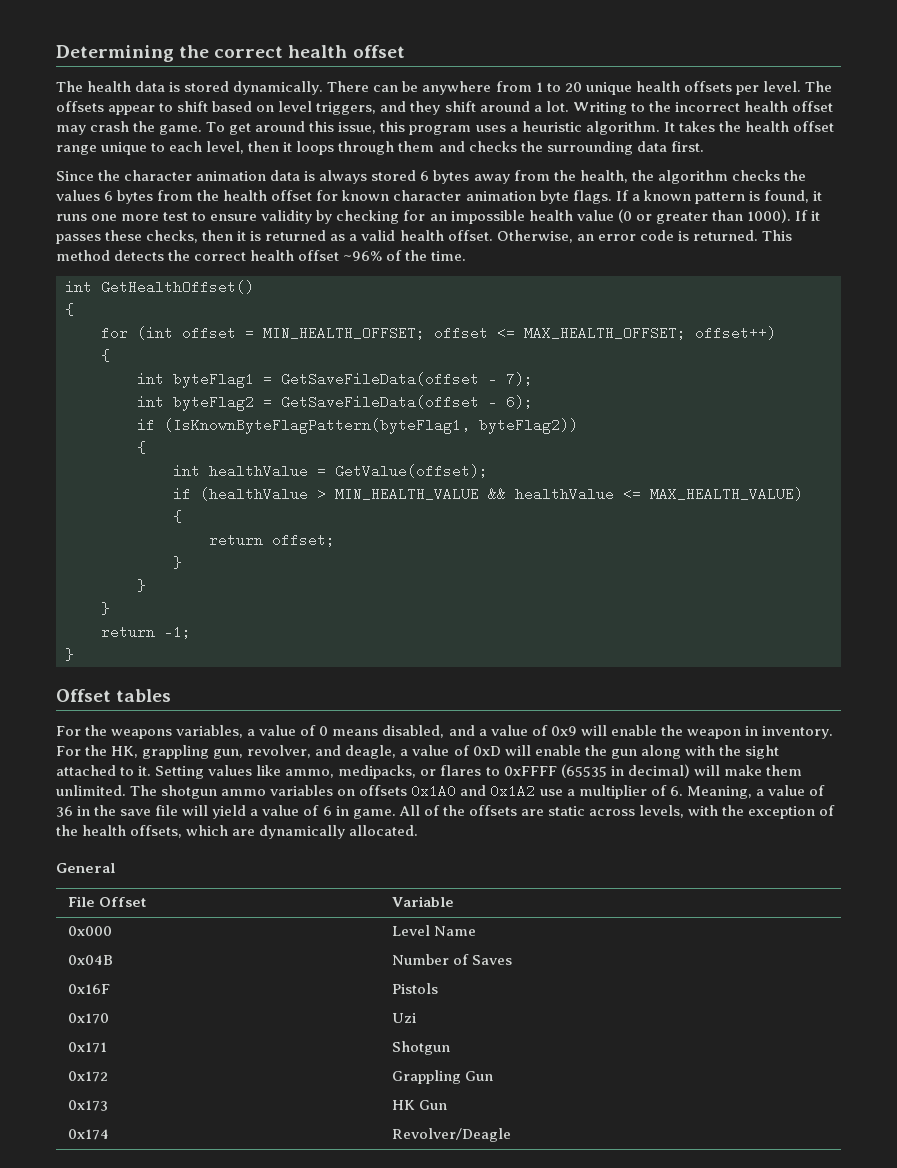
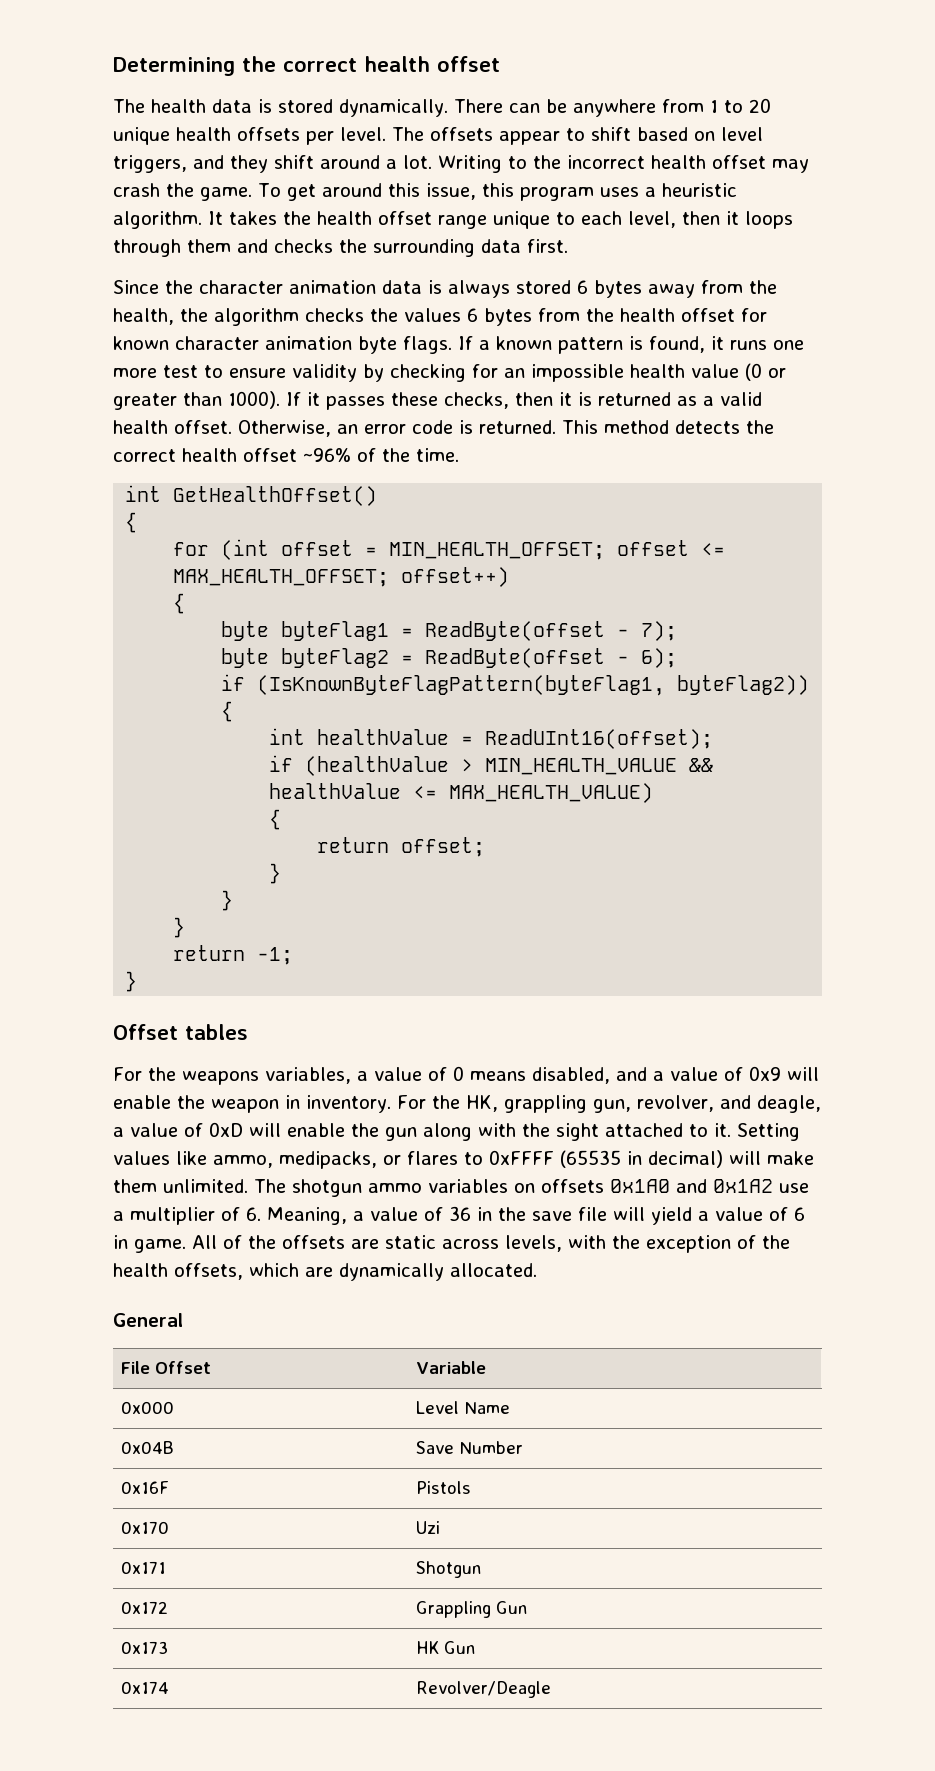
- int byteFlag1 = GetSaveFileData(offset - 7);
+ byte byteFlag1 = ReadByte(offset - 7);
- int byteFlag2 = GetSaveFileData(offset - 6);
+ byte byteFlag2 = ReadByte(offset - 6);
- int healthValue = GetValue(offset);
+ int healthValue = ReadUInt16(offset);
- 0x04B | Number of Saves
+ 0x04B | Save Number

